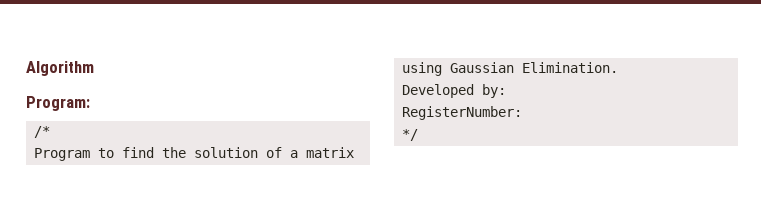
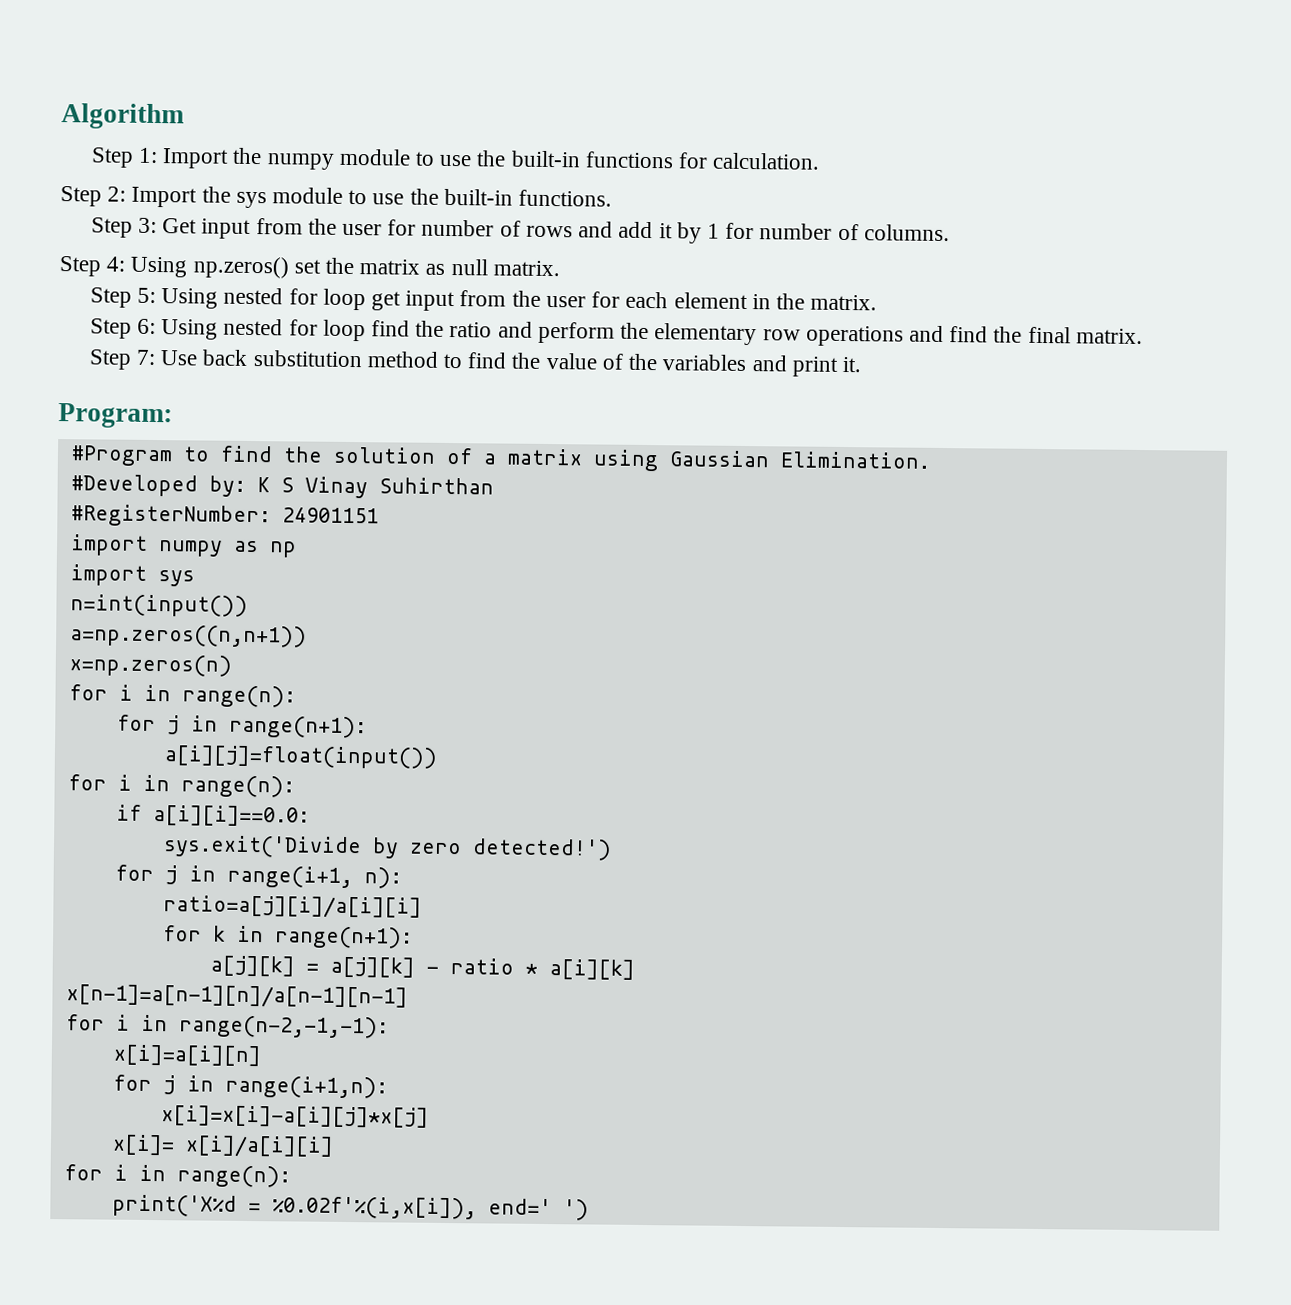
+ Step 1: Import the numpy module to use the built-in functions for calculation.
+ Step 2: Import the sys module to use the built-in functions.
+ Step 3: Get input from the user for number of rows and add it by 1 for number of columns.
+ Step 4: Using np.zeros() set the matrix as null matrix.
+ Step 5: Using nested for loop get input from the user for each element in the matrix.
+ Step 6: Using nested for loop find the ratio and perform the elementary row operations and find the final matrix.
+ Step 7: Use back substitution method to find the value of the variables and print it.
- /*
- Program to find the solution of a matrix using Gaussian Elimination.
+ #Program to find the solution of a matrix using Gaussian Elimination.
- Developed by:
- RegisterNumber:
- */
+ #Developed by: K S Vinay Suhirthan
+ #RegisterNumber: 24901151
+ import numpy as np
+ import sys
+ n=int(input())
+ a=np.zeros((n,n+1))
+ x=np.zeros(n)
+ for i in range(n):
+ for j in range(n+1):
+ a[i][j]=float(input())
+ for i in range(n):
+ if a[i][i]==0.0:
+ sys.exit('Divide by zero detected!')
+ for j in range(i+1, n):
+ ratio=a[j][i]/a[i][i]
+ for k in range(n+1):
+ a[j][k] = a[j][k] - ratio * a[i][k]
+ x[n-1]=a[n-1][n]/a[n-1][n-1]
+ for i in range(n-2,-1,-1):
+ x[i]=a[i][n]
+ for j in range(i+1,n):
+ x[i]=x[i]-a[i][j]*x[j]
+ x[i]= x[i]/a[i][i]
+ for i in range(n):
+ print('X%d = %0.02f'%(i,x[i]), end=' ')

